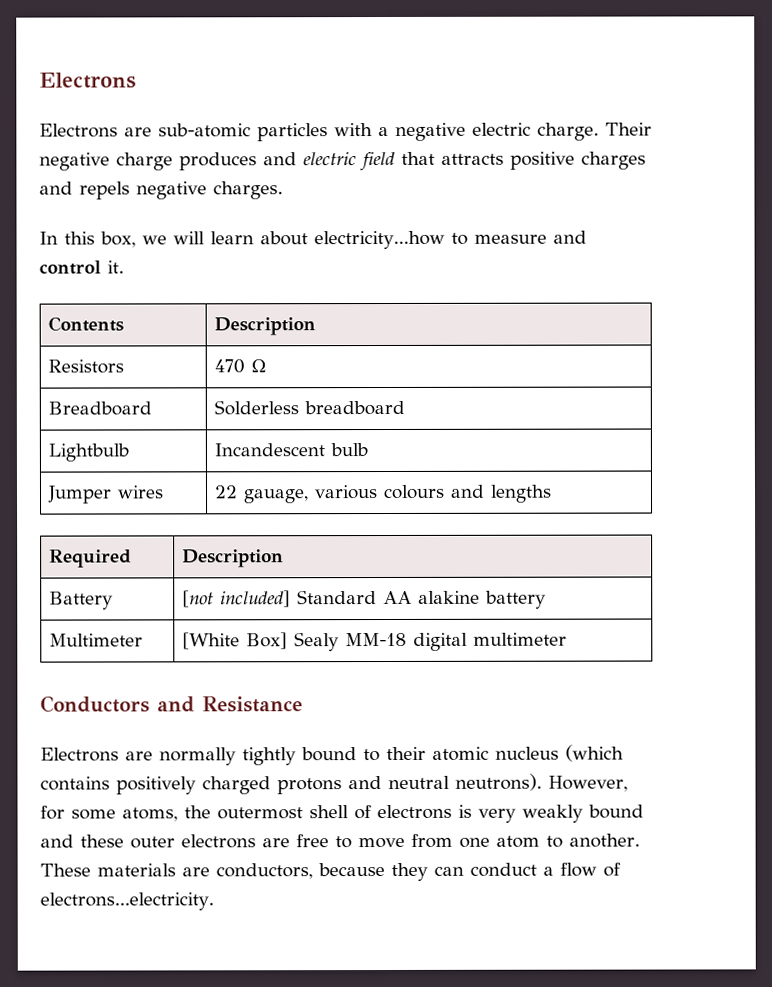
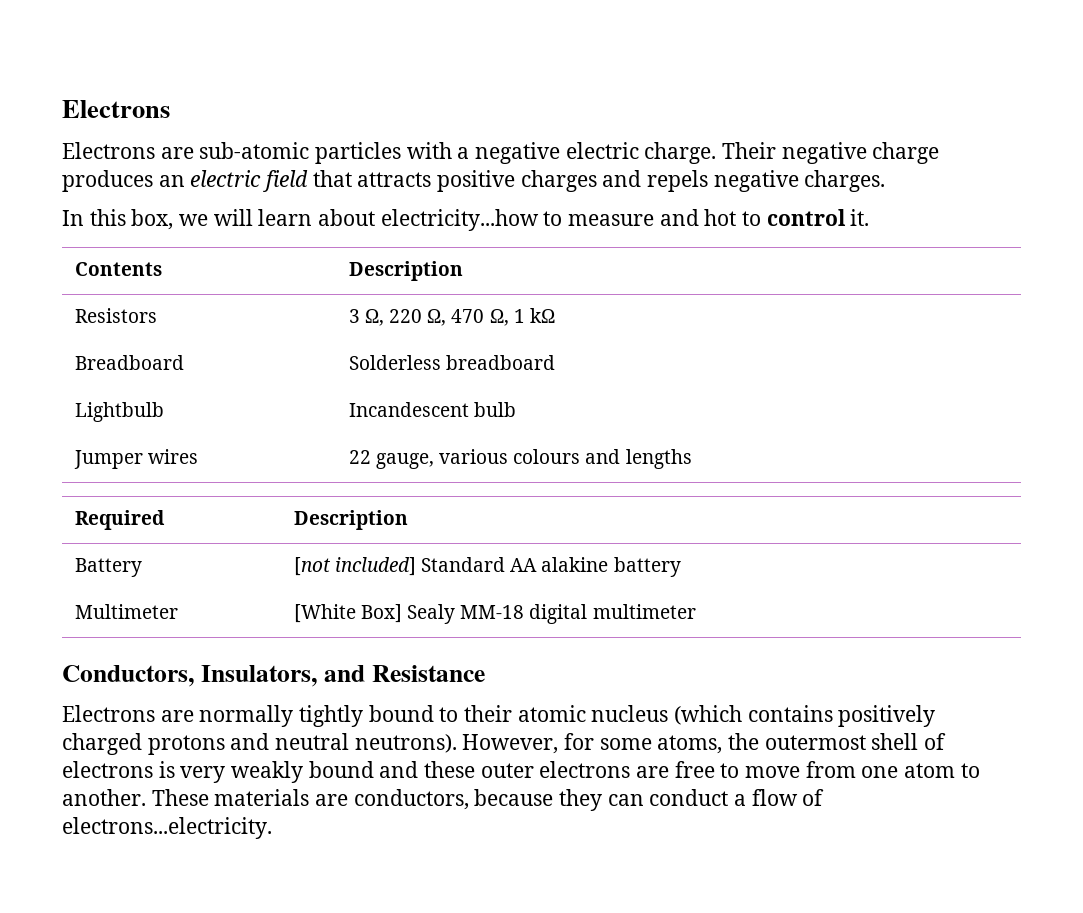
- Their negative charge produces and electric field that attracts positive charges and repels negative charges.
+ Their negative charge produces an electric field that attracts positive charges and repels negative charges.
- In this box, we will learn about electricity...how to measure and control it.
+ In this box, we will learn about electricity...how to measure and hot to control it.
- Resistors | 470 Ω
+ Resistors | 3 Ω, 220 Ω, 470 Ω, 1 kΩ
- Jumper wires | 22 gauage, various colours and lengths
+ Jumper wires | 22 gauge, various colours and lengths
- Conductors and Resistance
+ Conductors, Insulators, and Resistance

